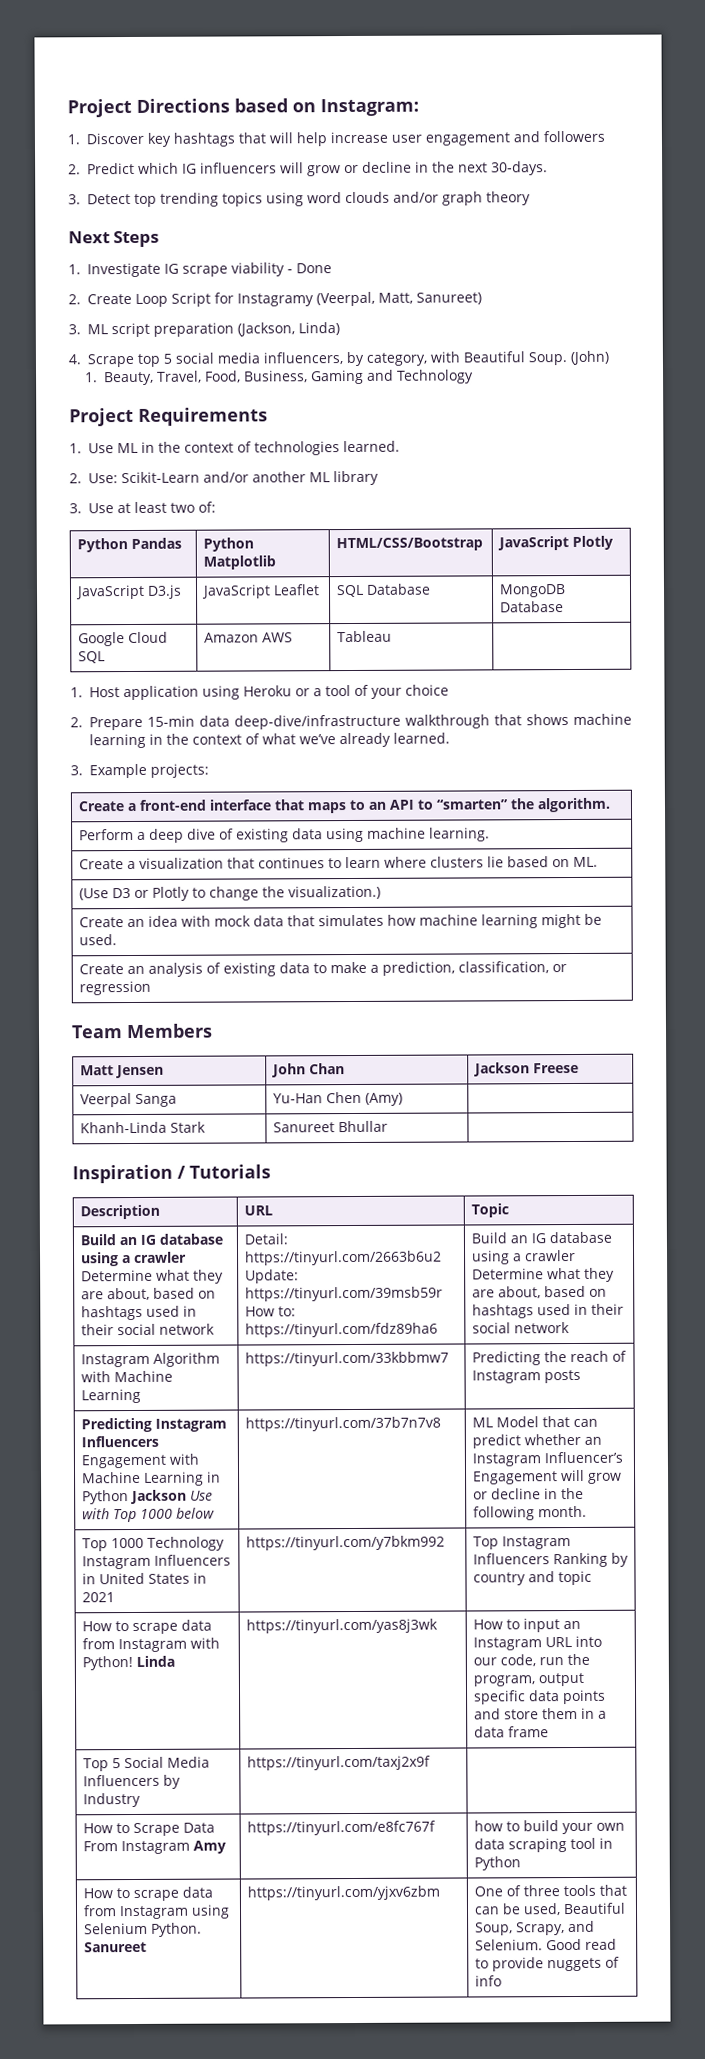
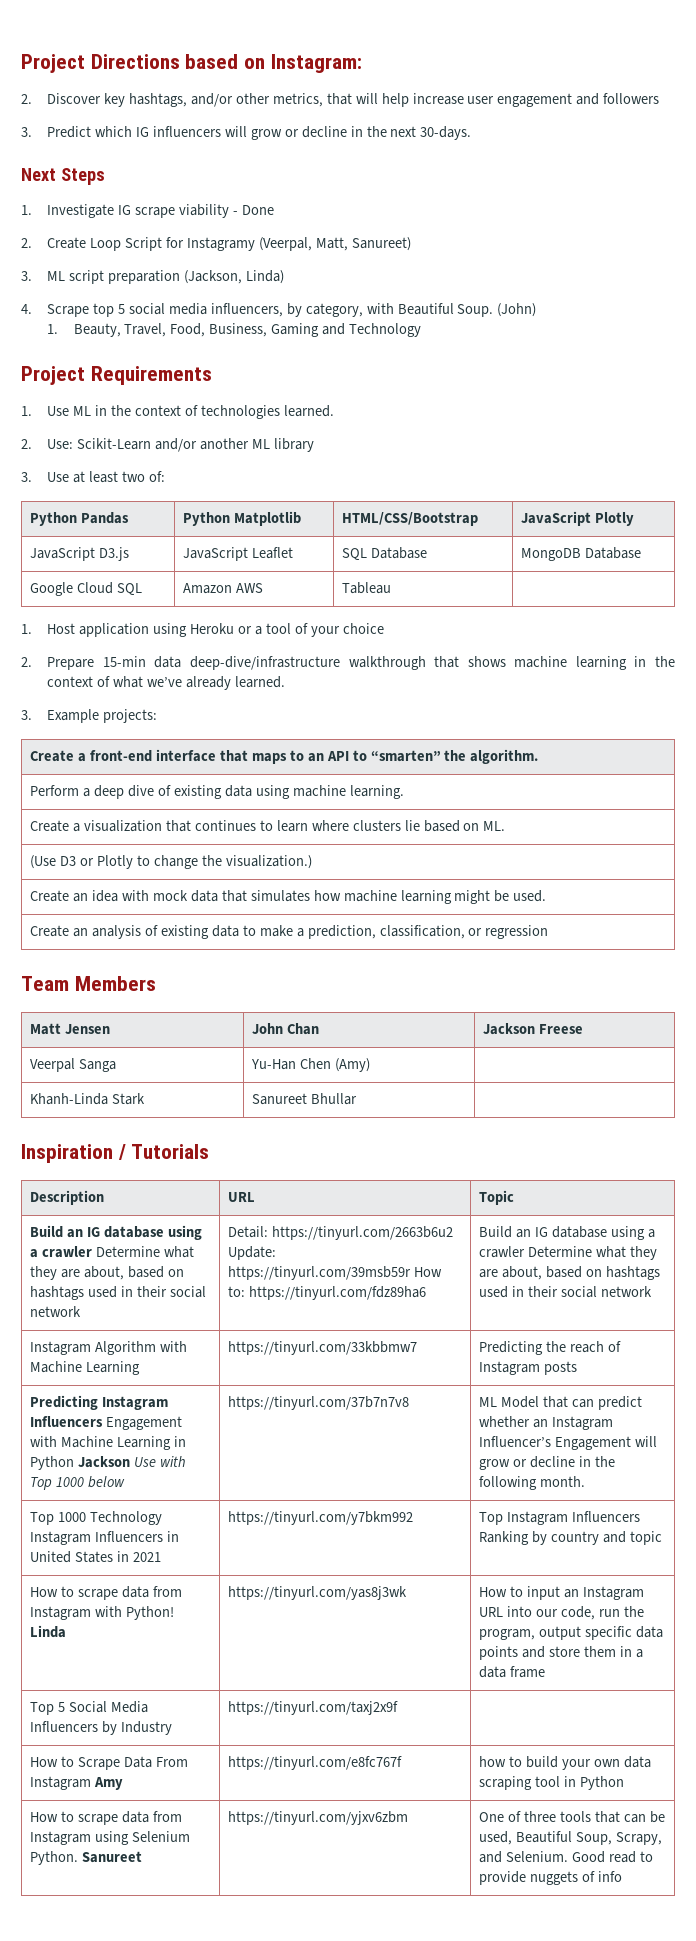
- 1. Discover key hashtags that will help increase user engagement and followers
+ 2. Discover key hashtags, and/or other metrics, that will help increase user engagement and followers
- 2. Predict which IG influencers will grow or decline in the next 30-days.
+ 3. Predict which IG influencers will grow or decline in the next 30-days.
- 3. Detect top trending topics using word clouds and/or graph theory

